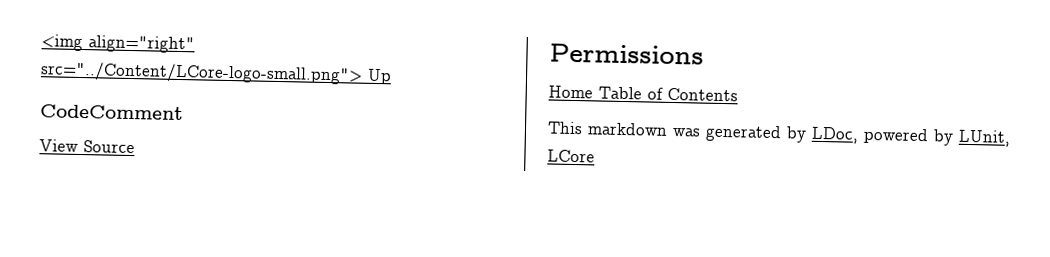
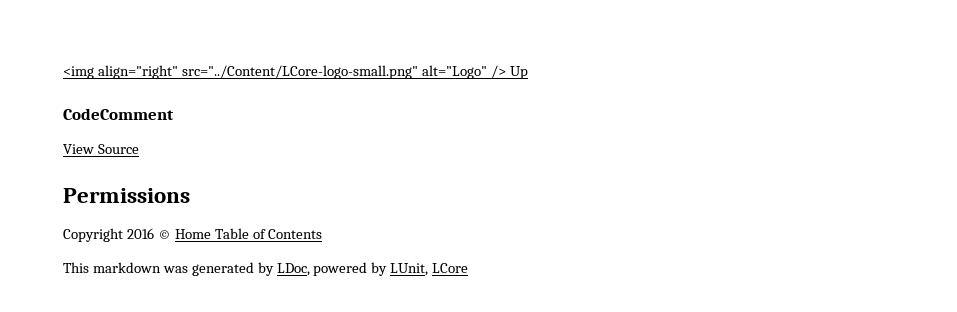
- <img align="right" src="../Content/LCore-logo-small.png"> Up
+ <img align="right" src="../Content/LCore-logo-small.png" alt="Logo" /> Up
- Home Table of Contents
+ Copyright 2016 © Home Table of Contents

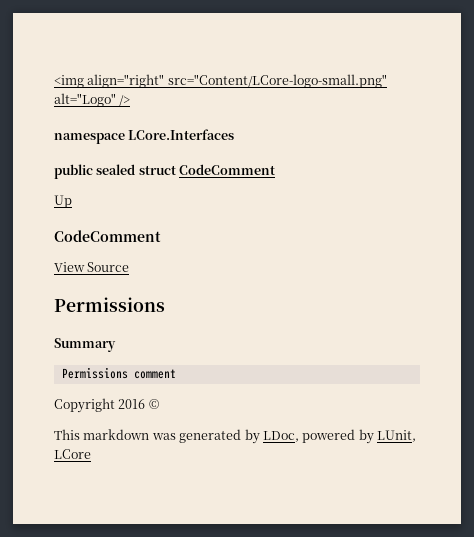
- <img align="right" src="../Content/LCore-logo-small.png" alt="Logo" /> Up
+ <img align="right" src="Content/LCore-logo-small.png" alt="Logo" />
+ namespace LCore.Interfaces
+ public sealed struct CodeComment
+ Up
+ Summary
+ Permissions comment
- Copyright 2016 © Home Table of Contents
+ Copyright 2016 ©

